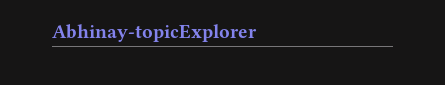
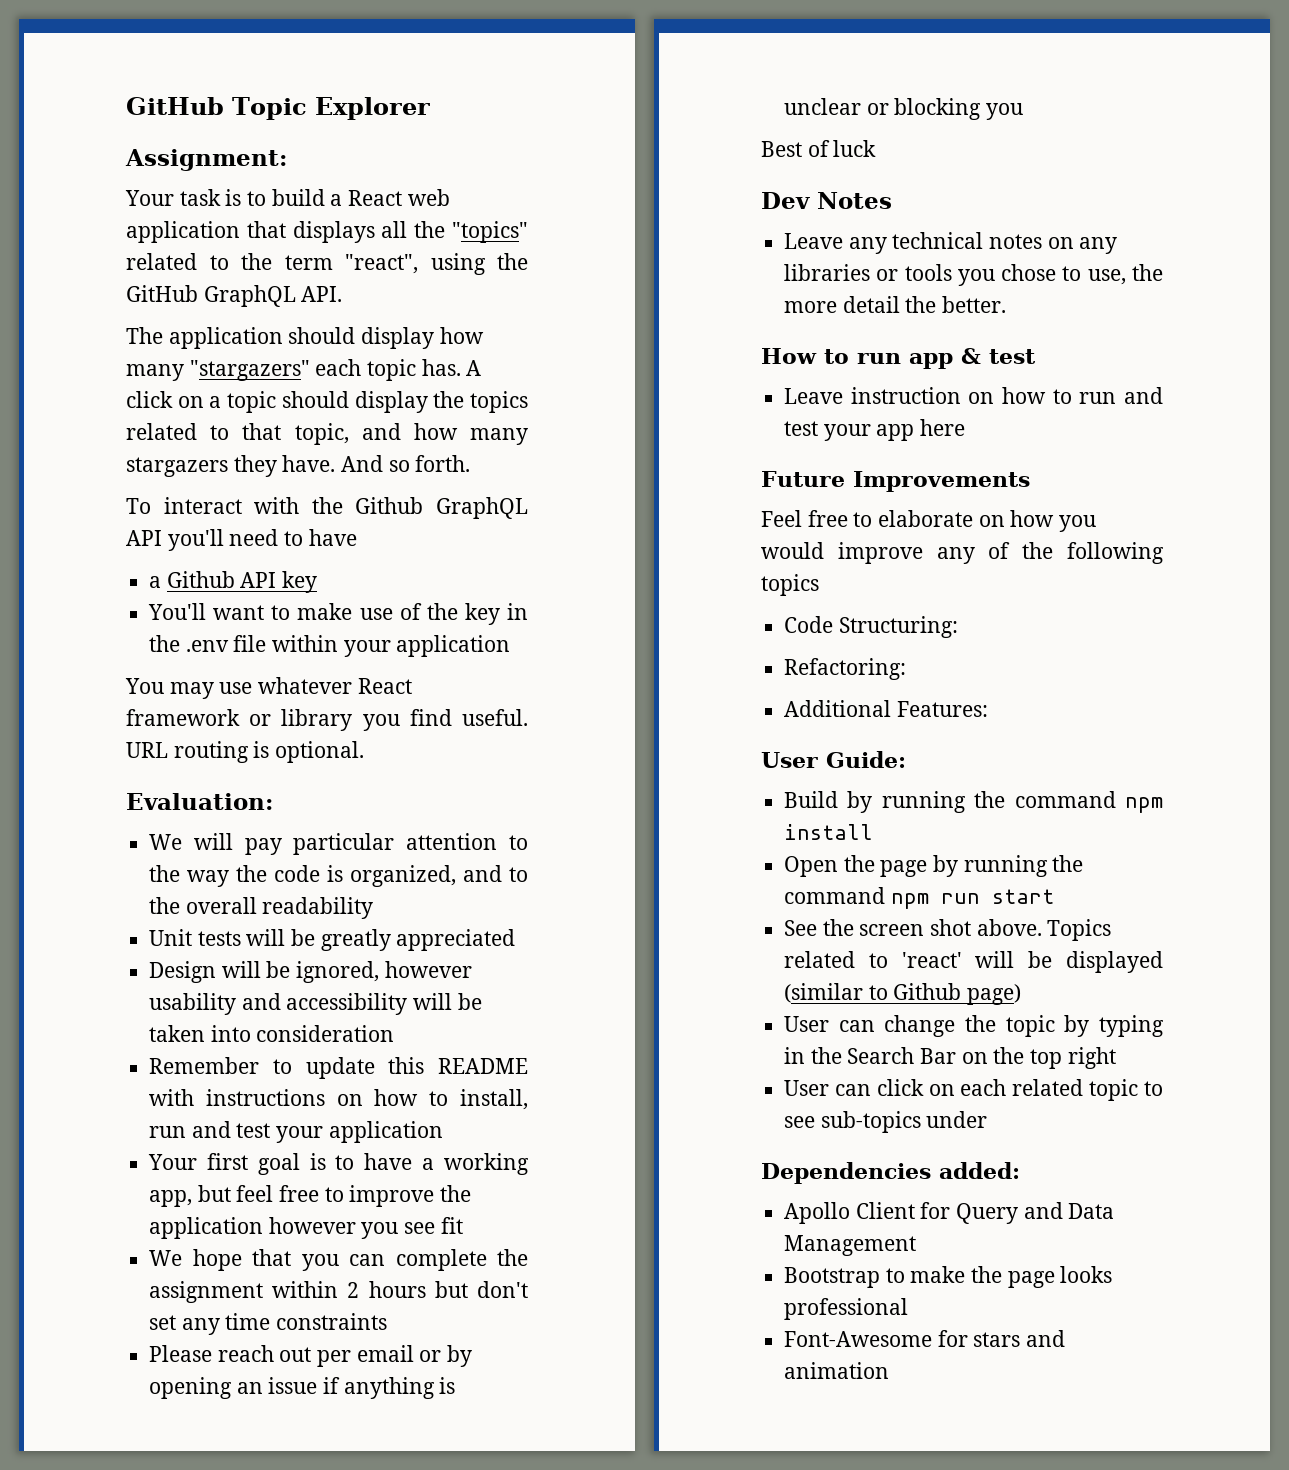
- Abhinay-topicExplorer
+ GitHub Topic Explorer
+ Assignment:
+ Your task is to build a React web application that displays all the "topics" related to the term "react", using the GitHub GraphQL API.
+ The application should display how many "stargazers" each topic has. A click on a topic should display the topics related to that topic, and how many stargazers they have. And so forth.
+ To interact with the Github GraphQL API you'll need to have
+ a Github API key
+ You'll want to make use of the key in the .env file within your application
+ You may use whatever React framework or library you find useful. URL routing is optional.
+ Evaluation:
+ We will pay particular attention to the way the code is organized, and to the overall readability
+ Unit tests will be greatly appreciated
+ Design will be ignored, however usability and accessibility will be taken into consideration
+ Remember to update this README with instructions on how to install, run and test your application
+ Your first goal is to have a working app, but feel free to improve the application however you see fit
+ We hope that you can complete the assignment within 2 hours but don't set any time constraints
+ Please reach out per email or by opening an issue if anything is unclear or blocking you
+ Best of luck
+ Dev Notes
+ Leave any technical notes on any libraries or tools you chose to use, the more detail the better.
+ How to run app & test
+ Leave instruction on how to run and test your app here
+ Future Improvements
+ Feel free to elaborate on how you would improve any of the following topics
+ Code Structuring:
+ Refactoring:
+ Additional Features:
+ User Guide:
+ Build by running the command npm install
+ Open the page by running the command npm run start
+ See the screen shot above. Topics related to 'react' will be displayed (similar to Github page)
+ User can change the topic by typing in the Search Bar on the top right
+ User can click on each related topic to see sub-topics under
+ Dependencies added:
+ Apollo Client for Query and Data Management
+ Bootstrap to make the page looks professional
+ Font-Awesome for stars and animation

